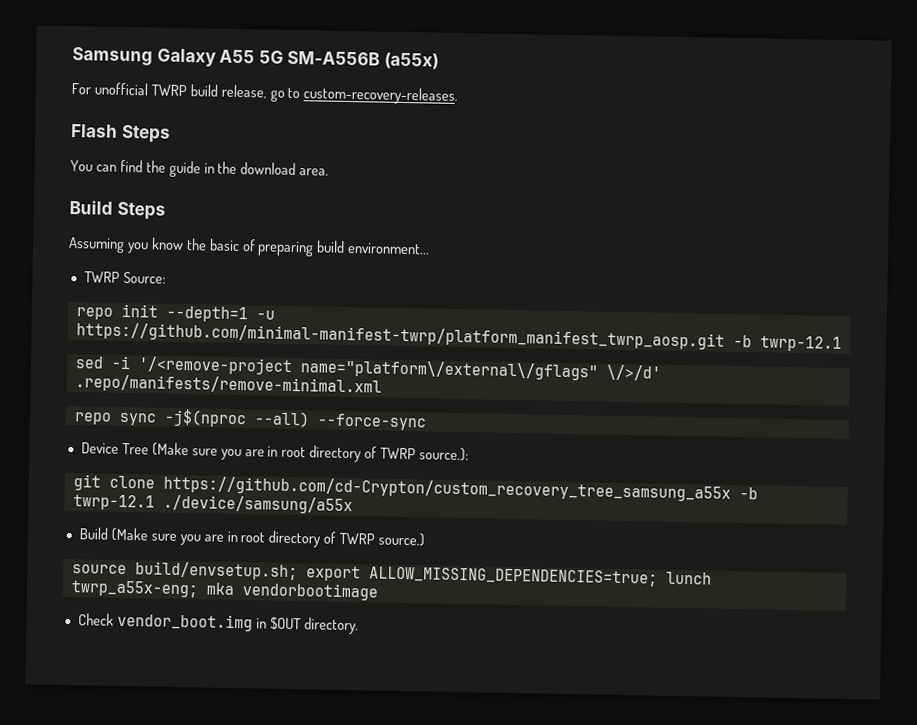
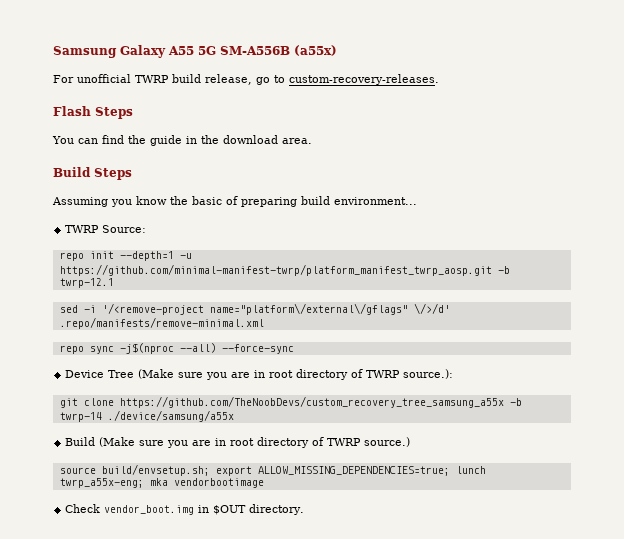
- git clone https://github.com/cd-Crypton/custom_recovery_tree_samsung_a55x -b twrp-12.1 ./device/samsung/a55x
+ git clone https://github.com/TheNoobDevs/custom_recovery_tree_samsung_a55x -b twrp-14 ./device/samsung/a55x

